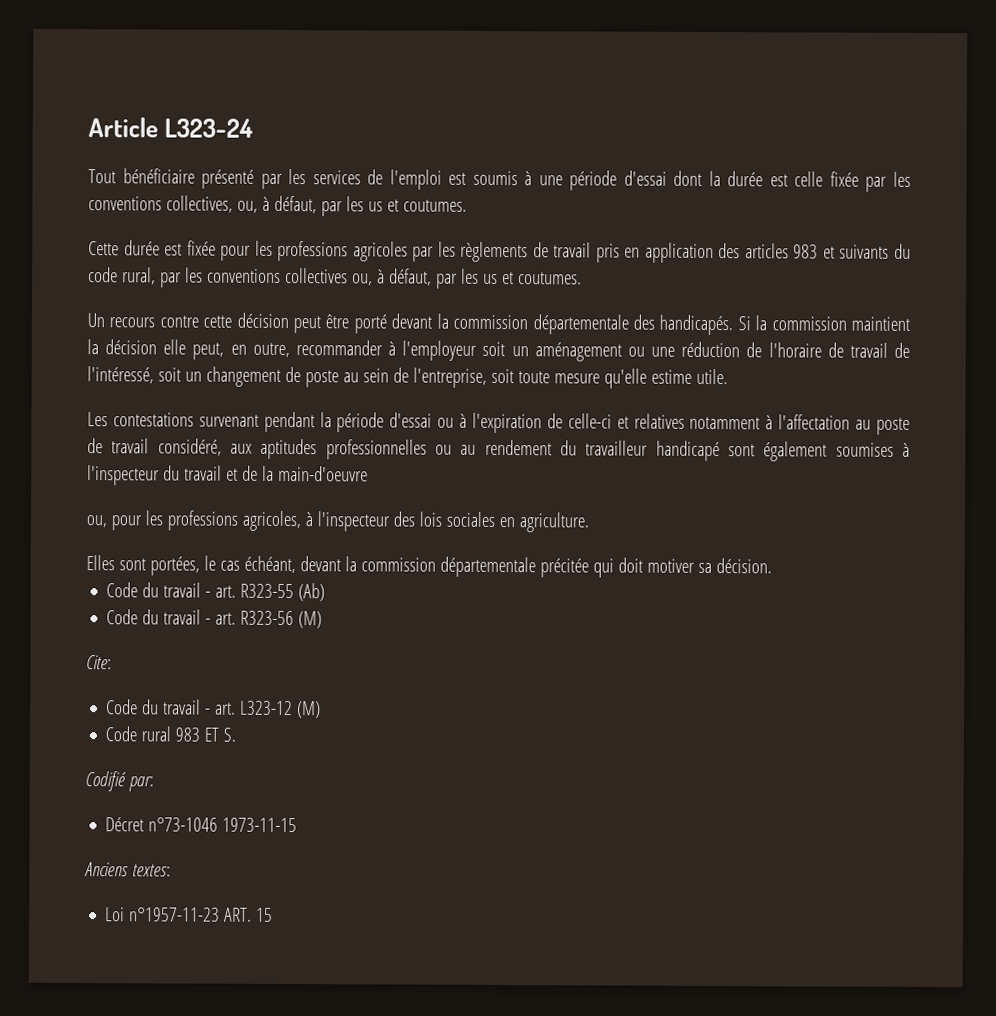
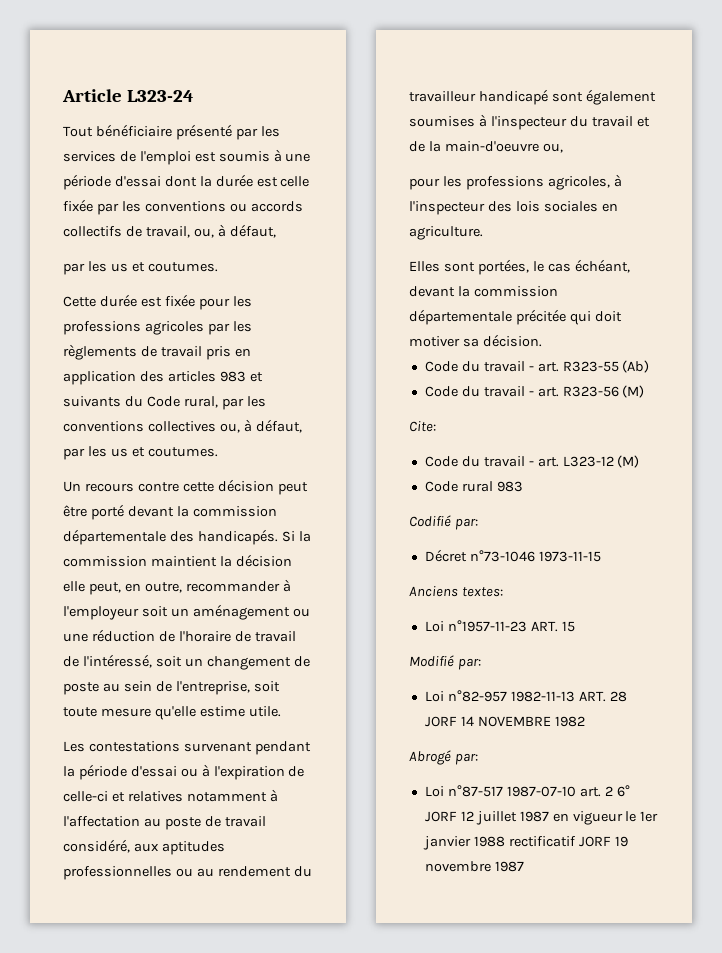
- Tout bénéficiaire présenté par les services de l'emploi est soumis à une période d'essai dont la durée est celle fixée par les conventions collectives, ou, à défaut, par les us et coutumes.
+ Tout bénéficiaire présenté par les services de l'emploi est soumis à une période d'essai dont la durée est celle fixée par les conventions ou accords collectifs de travail, ou, à défaut,
+ par les us et coutumes.
- Cette durée est fixée pour les professions agricoles par les règlements de travail pris en application des articles 983 et suivants du code rural, par les conventions collectives ou, à défaut, par les us et coutumes.
+ Cette durée est fixée pour les professions agricoles par les règlements de travail pris en application des articles 983 et suivants du Code rural, par les conventions collectives ou, à défaut, par les us et coutumes.
- Les contestations survenant pendant la période d'essai ou à l'expiration de celle-ci et relatives notamment à l'affectation au poste de travail considéré, aux aptitudes professionnelles ou au rendement du travailleur handicapé sont également soumises à l'inspecteur du travail et de la main-d'oeuvre
- ou, pour les professions agricoles, à l'inspecteur des lois sociales en agriculture.
+ Les contestations survenant pendant la période d'essai ou à l'expiration de celle-ci et relatives notamment à l'affectation au poste de travail considéré, aux aptitudes professionnelles ou au rendement du travailleur handicapé sont également soumises à l'inspecteur du travail et de la main-d'oeuvre ou,
+ pour les professions agricoles, à l'inspecteur des lois sociales en agriculture.
- Code rural 983 ET S.
+ Code rural 983
+ Modifié par:
+ Loi n°82-957 1982-11-13 ART. 28 JORF 14 NOVEMBRE 1982
+ Abrogé par:
+ Loi n°87-517 1987-07-10 art. 2 6° JORF 12 juillet 1987 en vigueur le 1er janvier 1988 rectificatif JORF 19 novembre 1987

